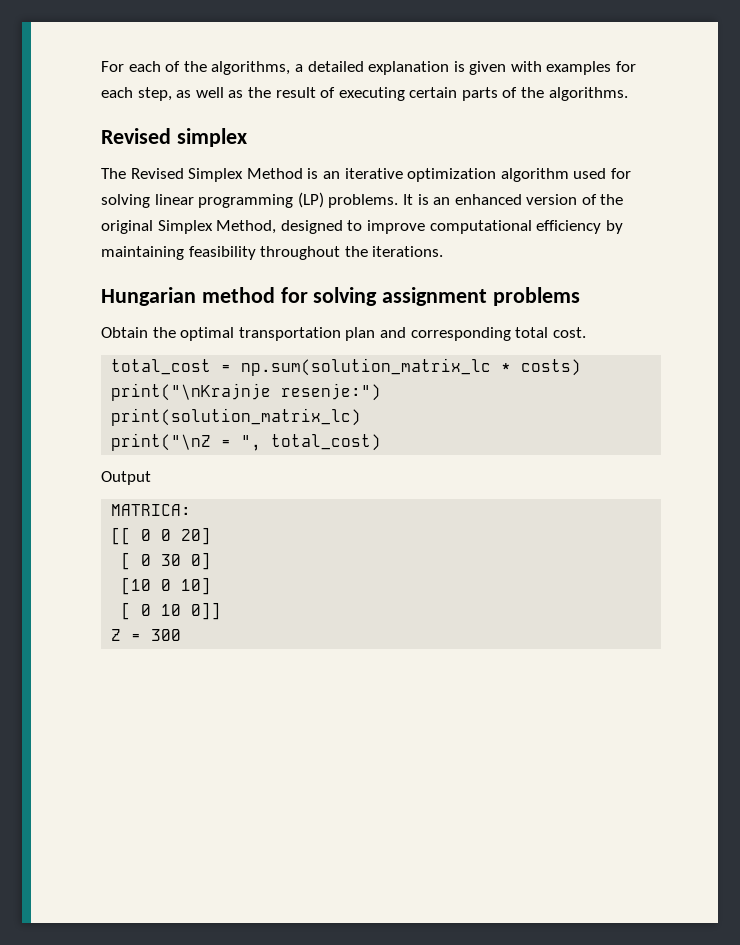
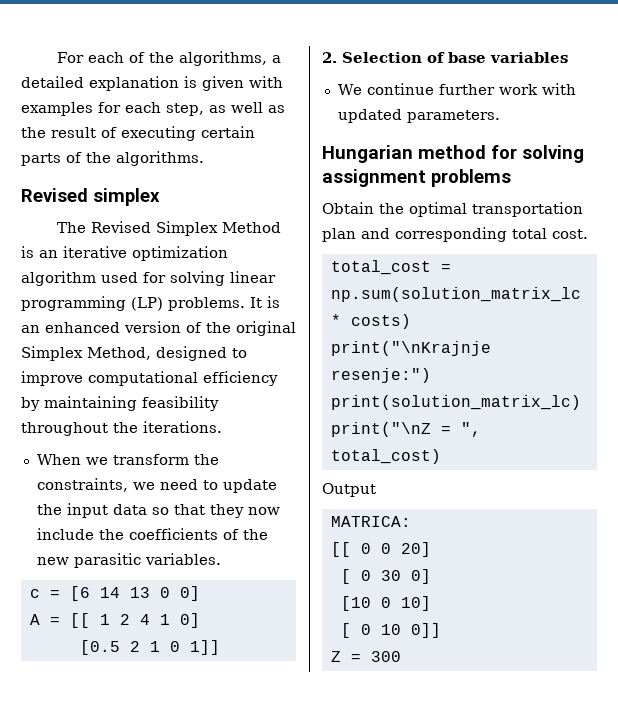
+ When we transform the constraints, we need to update the input data so that they now include the coefficients of the new parasitic variables.
+ c = [6 14 13 0 0]
+ A = [[ 1 2 4 1 0]
+ [0.5 2 1 0 1]]
+ 2. Selection of base variables
+ We continue further work with updated parameters.

